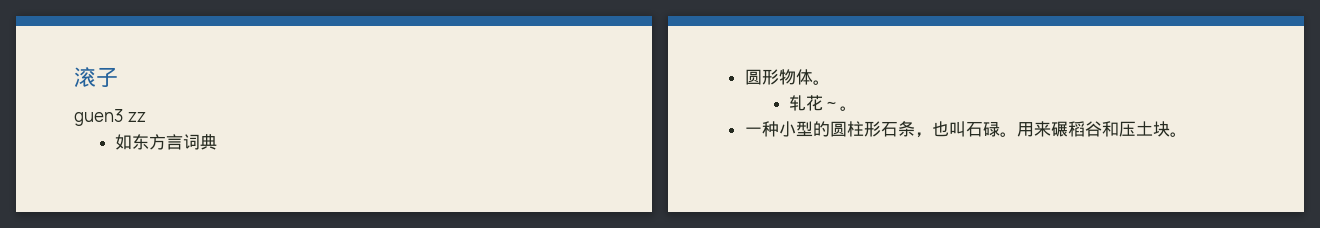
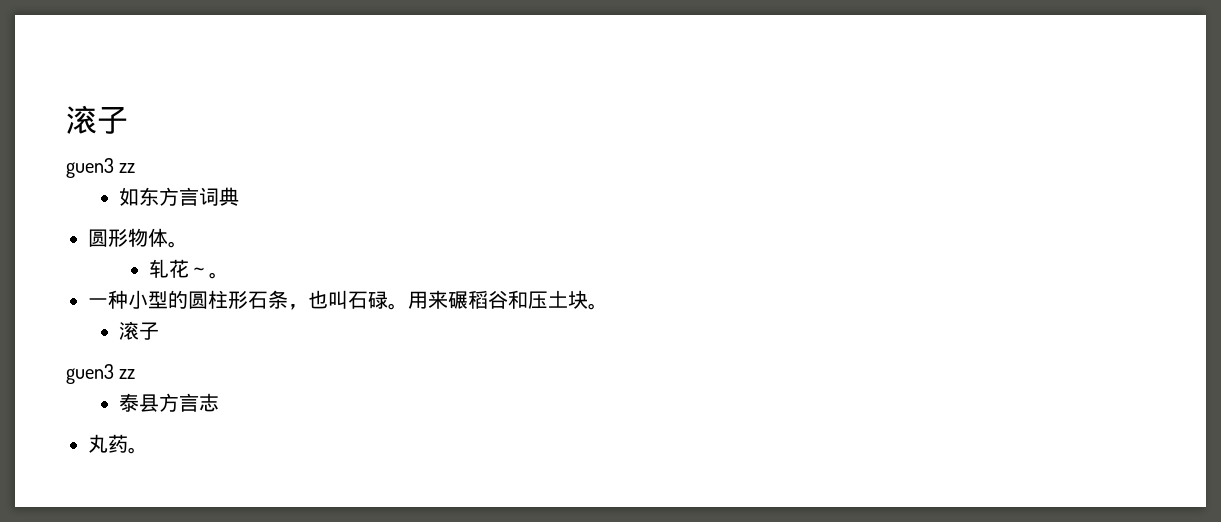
  用来碾稻谷和压土块。
+ 滚子
+ guen3 zz
+ 泰县方言志
+ 丸药。

